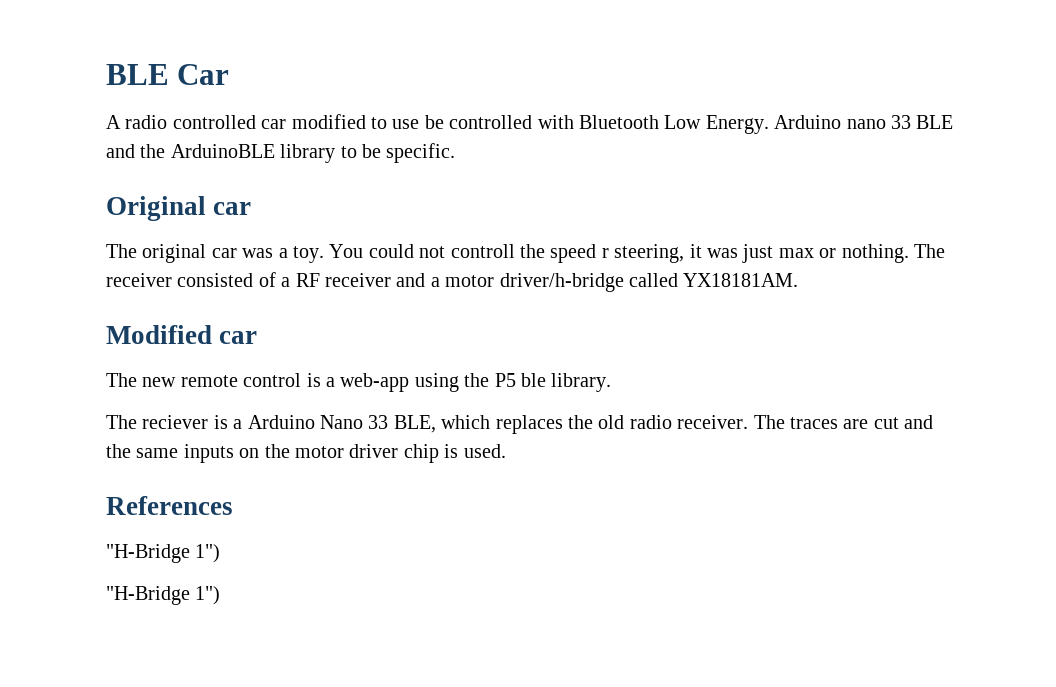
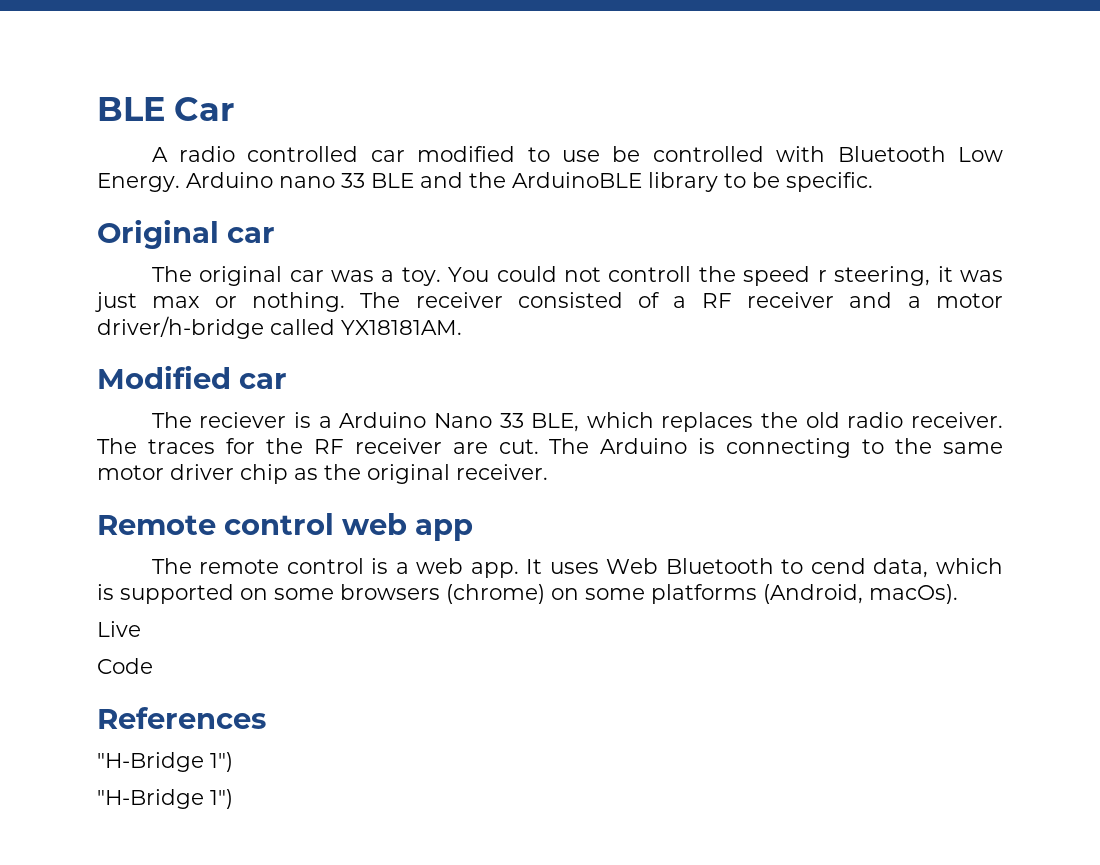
- The new remote control is a web-app using the P5 ble library.
- The traces are cut and the same inputs on the motor driver chip is used.
+ The traces for the RF receiver are cut. The Arduino is connecting to the same motor driver chip as the original receiver.
+ Remote control web app
+ The remote control is a web app. It uses Web Bluetooth to cend data, which is supported on some browsers (chrome) on some platforms (Android, macOs).
+ Live
+ Code

